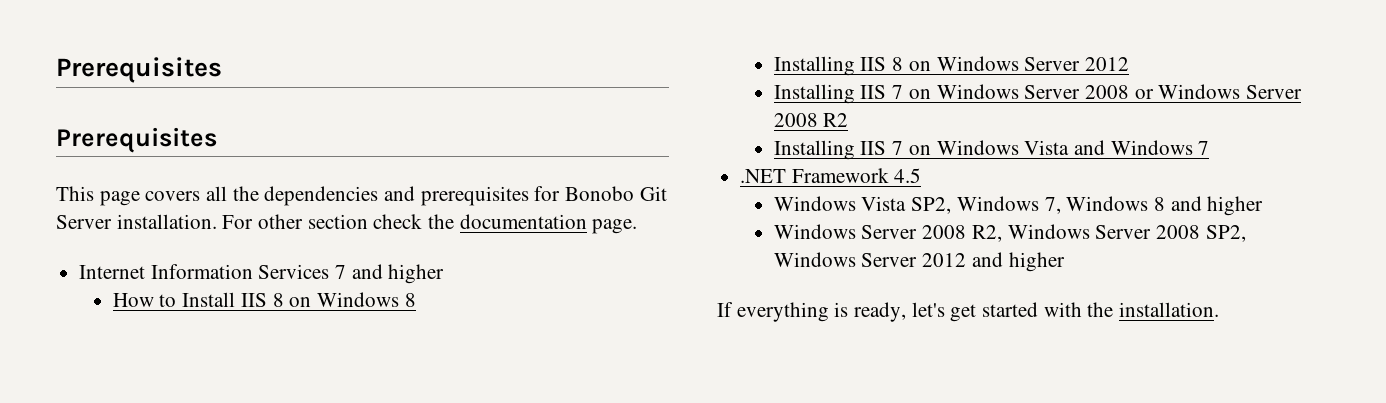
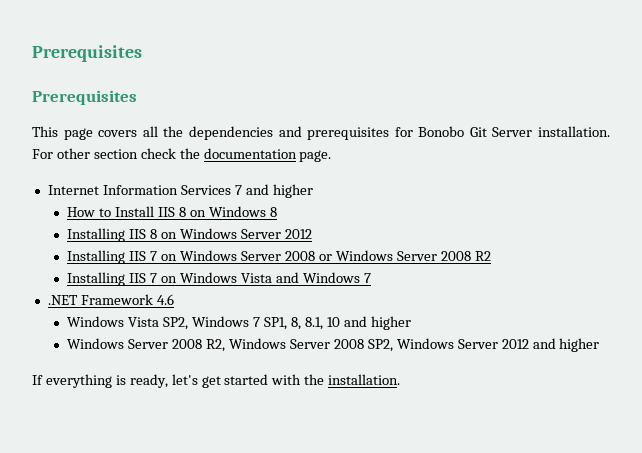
- .NET Framework 4.5
+ .NET Framework 4.6
- Windows Vista SP2, Windows 7, Windows 8 and higher
+ Windows Vista SP2, Windows 7 SP1, 8, 8.1, 10 and higher

